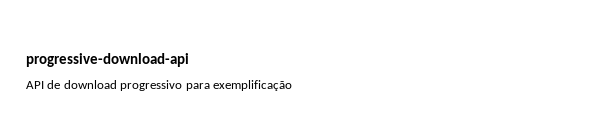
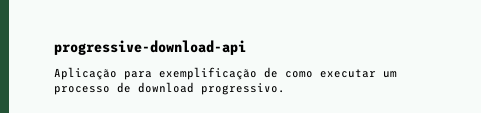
- API de download progressivo para exemplificação
+ Aplicação para exemplificação de como executar um processo de download progressivo.

